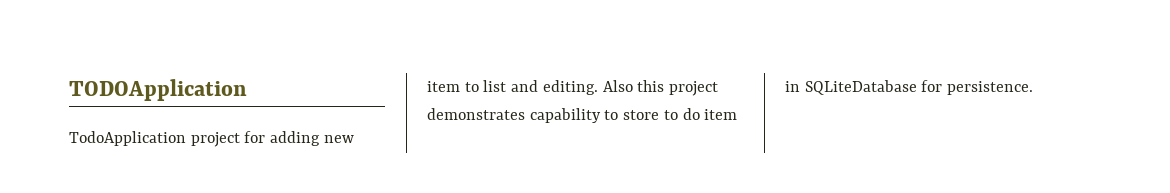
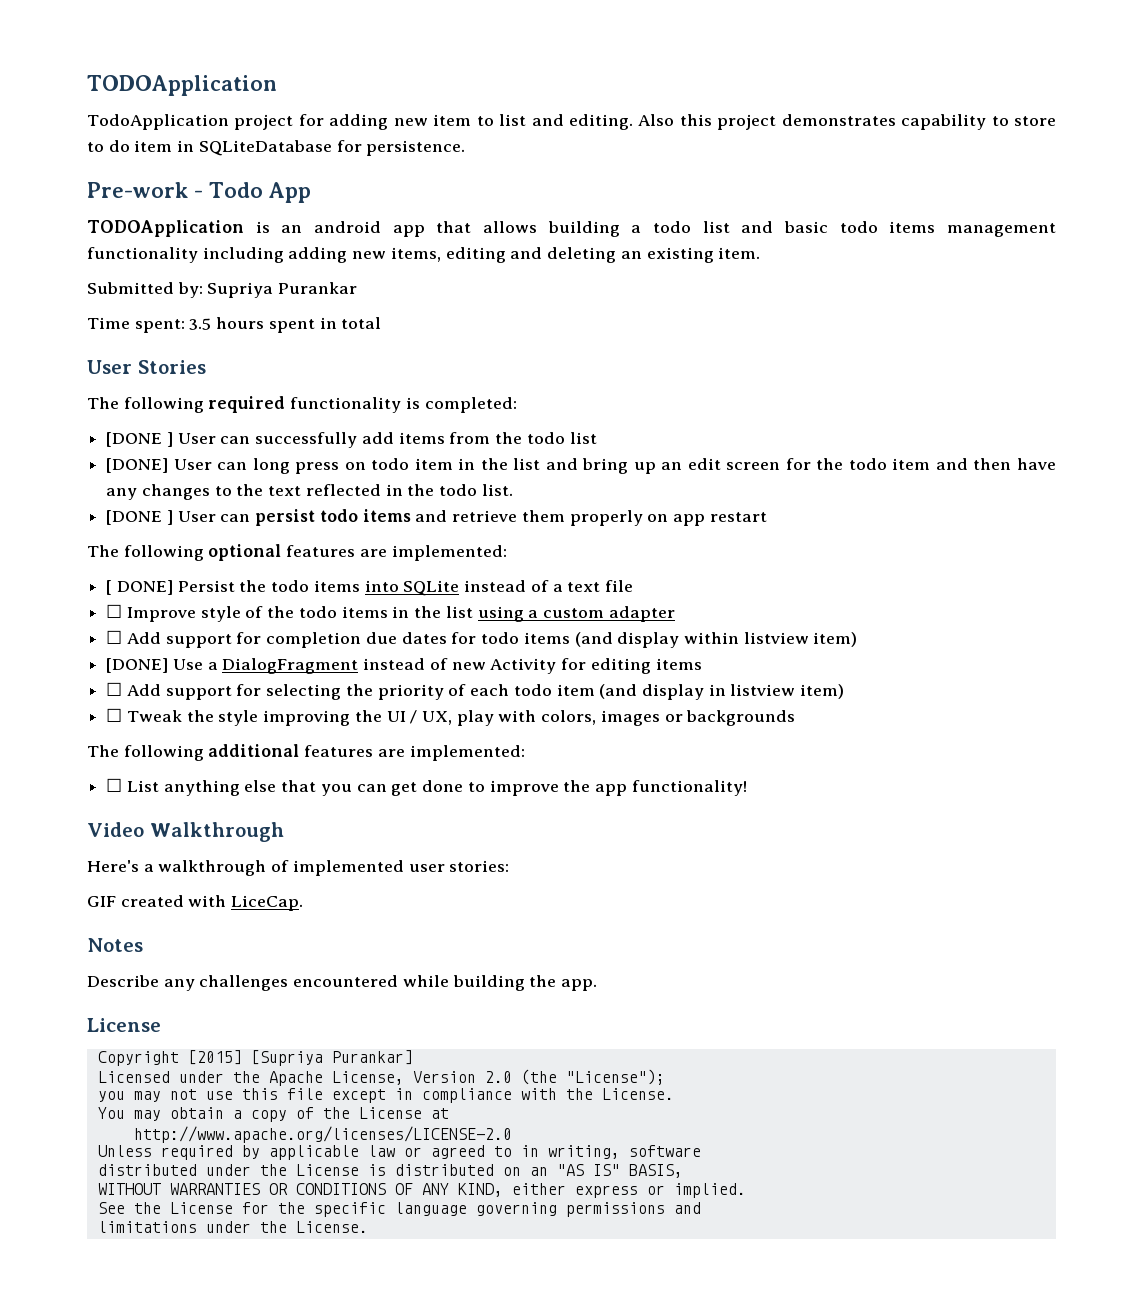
+ Pre-work - Todo App
+ TODOApplication is an android app that allows building a todo list and basic todo items management functionality including adding new items, editing and deleting an existing item.
+ Submitted by: Supriya Purankar
+ Time spent: 3.5 hours spent in total
+ User Stories
+ The following required functionality is completed:
+ [DONE ] User can successfully add items from the todo list
+ [DONE] User can long press on todo item in the list and bring up an edit screen for the todo item and then have any changes to the text reflected in the todo list.
+ [DONE ] User can persist todo items and retrieve them properly on app restart
+ The following optional features are implemented:
+ [ DONE] Persist the todo items into SQLite instead of a text file
+ ☐ Improve style of the todo items in the list using a custom adapter
+ ☐ Add support for completion due dates for todo items (and display within listview item)
+ [DONE] Use a DialogFragment instead of new Activity for editing items
+ ☐ Add support for selecting the priority of each todo item (and display in listview item)
+ ☐ Tweak the style improving the UI / UX, play with colors, images or backgrounds
+ The following additional features are implemented:
+ ☐ List anything else that you can get done to improve the app functionality!
+ Video Walkthrough
+ Here's a walkthrough of implemented user stories:
+ GIF created with LiceCap.
+ Notes
+ Describe any challenges encountered while building the app.
+ License
+ Copyright [2015] [Supriya Purankar]
+ Licensed under the Apache License, Version 2.0 (the "License");
+ you may not use this file except in compliance with the License.
+ You may obtain a copy of the License at
+ http://www.apache.org/licenses/LICENSE-2.0
+ Unless required by applicable law or agreed to in writing, software
+ distributed under the License is distributed on an "AS IS" BASIS,
+ WITHOUT WARRANTIES OR CONDITIONS OF ANY KIND, either express or implied.
+ See the License for the specific language governing permissions and
+ limitations under the License.

